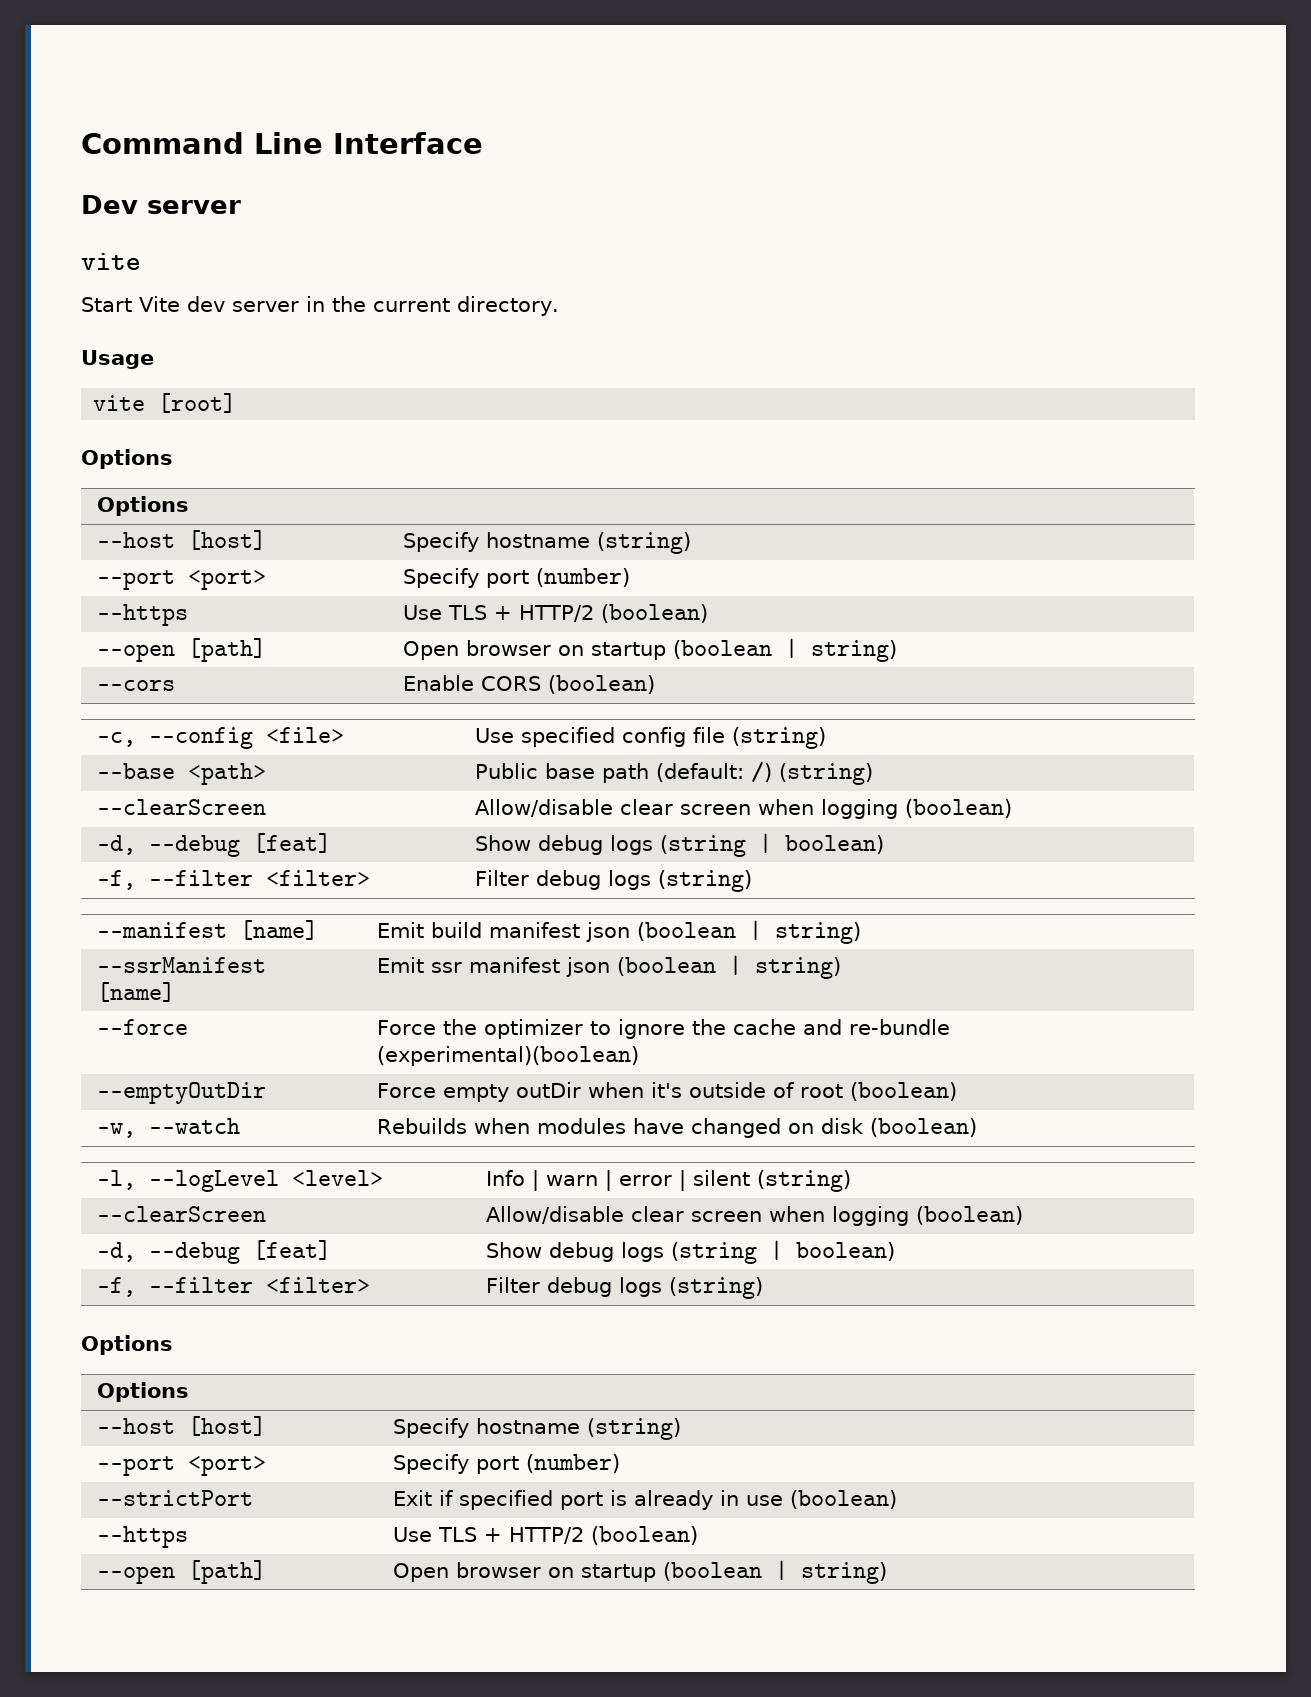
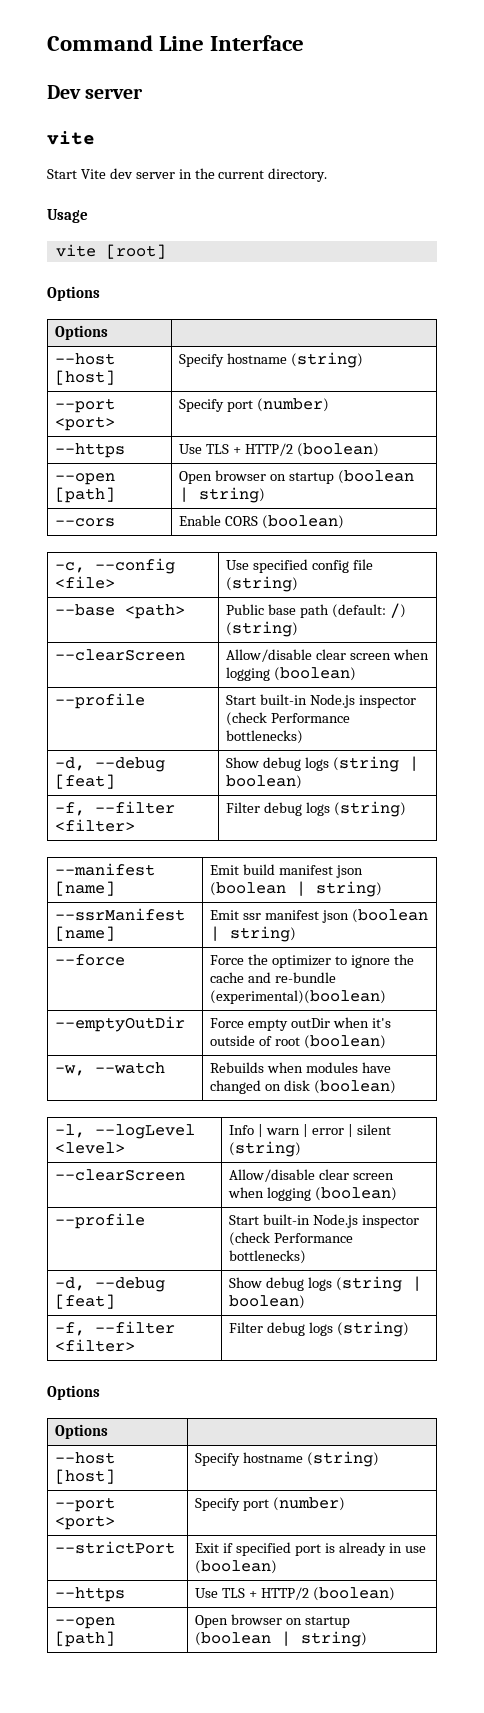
  --base <path> | Public base path (default: /) (string)
  --clearScreen | Allow/disable clear screen when logging (boolean)
+ --profile | Start built-in Node.js inspector (check Performance bottlenecks)
  -l, --logLevel <level> | Info | warn | error | silent (string)
  --clearScreen | Allow/disable clear screen when logging (boolean)
+ --profile | Start built-in Node.js inspector (check Performance bottlenecks)

